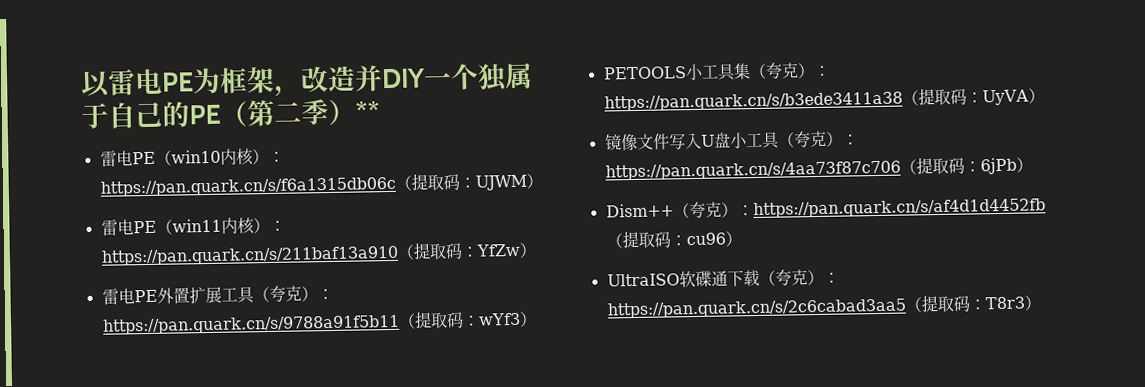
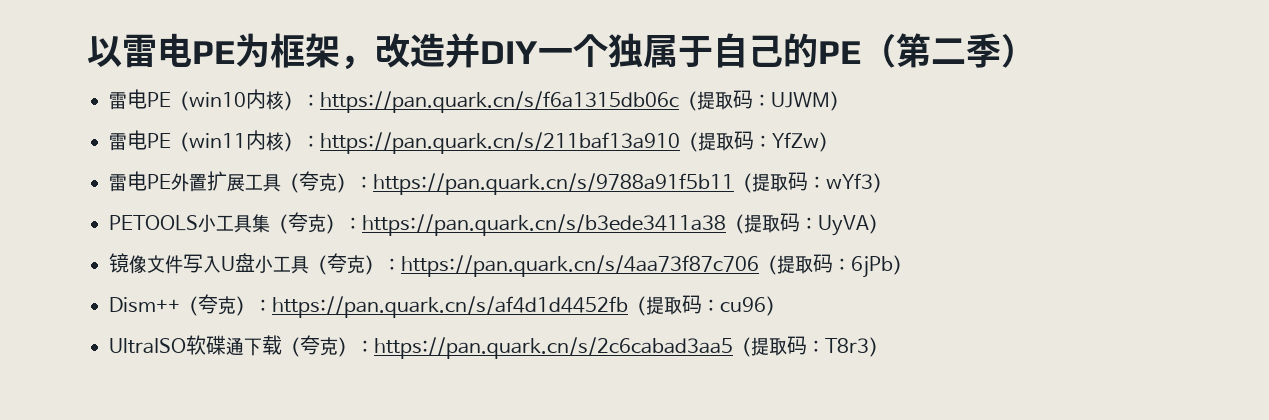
- 以雷电PE为框架，改造并DIY一个独属于自己的PE（第二季）**
+ 以雷电PE为框架，改造并DIY一个独属于自己的PE（第二季）

